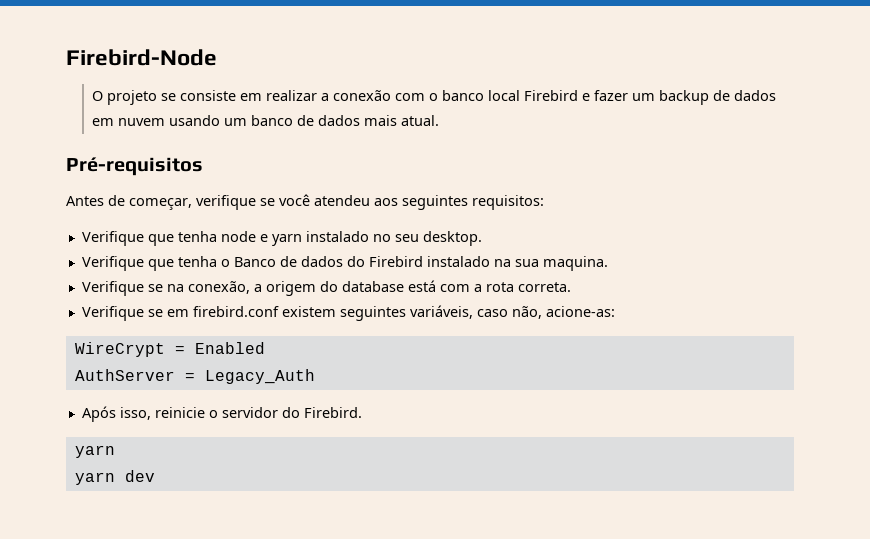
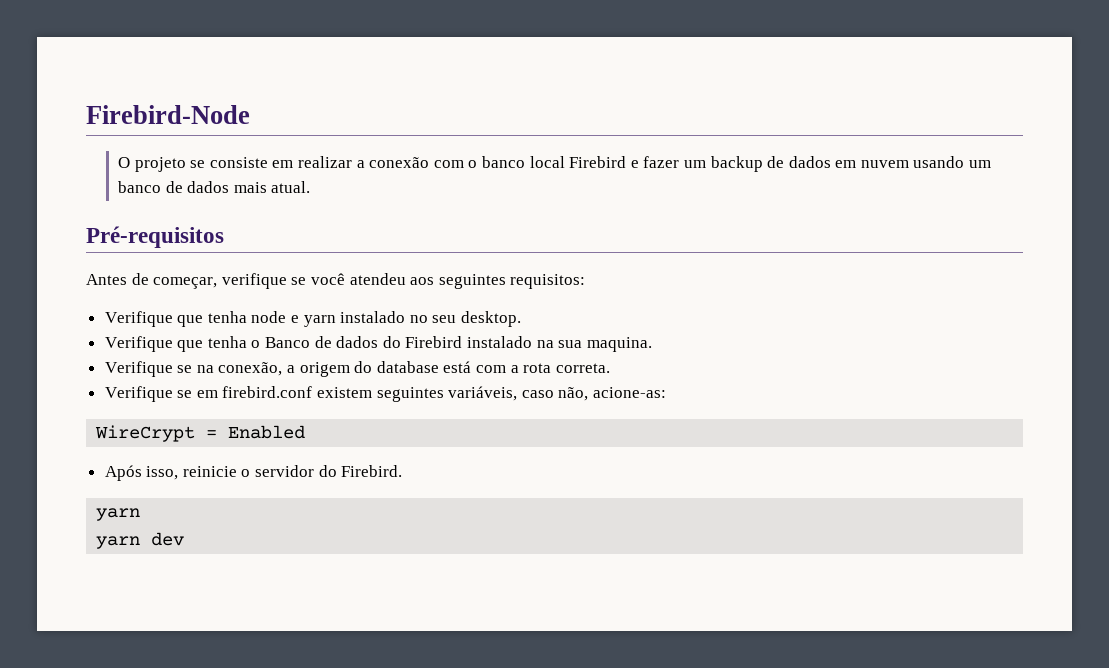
- AuthServer = Legacy_Auth

